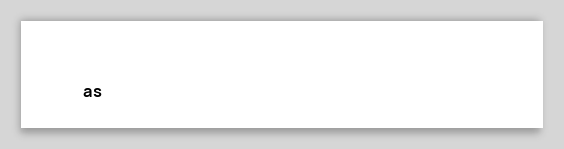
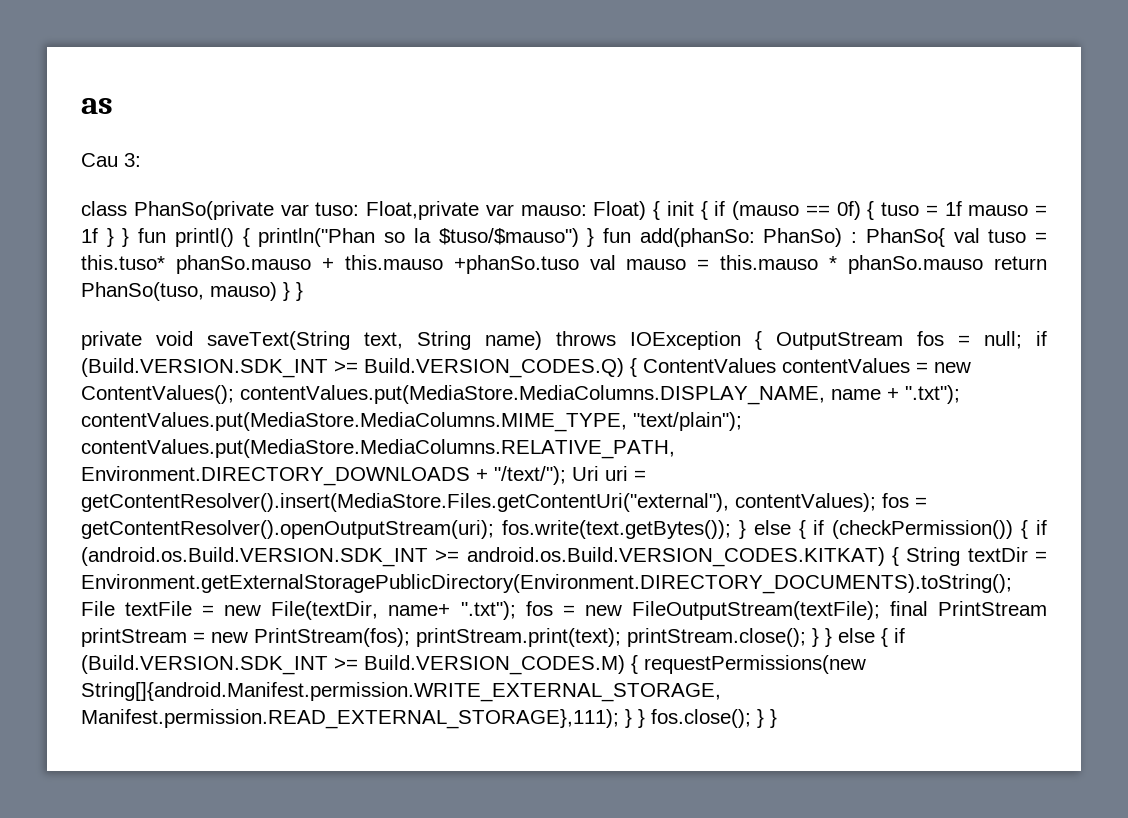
+ Cau 3:
+ class PhanSo(private var tuso: Float,private var mauso: Float) { init { if (mauso == 0f) { tuso = 1f mauso = 1f } } fun printl() { println("Phan so la $tuso/$mauso") } fun add(phanSo: PhanSo) : PhanSo{ val tuso = this.tuso* phanSo.mauso + this.mauso +phanSo.tuso val mauso = this.mauso * phanSo.mauso return PhanSo(tuso, mauso) } }
+ private void saveText(String text, String name) throws IOException { OutputStream fos = null; if (Build.VERSION.SDK_INT >= Build.VERSION_CODES.Q) { ContentValues contentValues = new ContentValues(); contentValues.put(MediaStore.MediaColumns.DISPLAY_NAME, name + ".txt"); contentValues.put(MediaStore.MediaColumns.MIME_TYPE, "text/plain"); contentValues.put(MediaStore.MediaColumns.RELATIVE_PATH, Environment.DIRECTORY_DOWNLOADS + "/text/"); Uri uri = getContentResolver().insert(MediaStore.Files.getContentUri("external"), contentValues); fos = getContentResolver().openOutputStream(uri); fos.write(text.getBytes()); } else { if (checkPermission()) { if (android.os.Build.VERSION.SDK_INT >= android.os.Build.VERSION_CODES.KITKAT) { String textDir = Environment.getExternalStoragePublicDirectory(Environment.DIRECTORY_DOCUMENTS).toString(); File textFile = new File(textDir, name+ ".txt"); fos = new FileOutputStream(textFile); final PrintStream printStream = new PrintStream(fos); printStream.print(text); printStream.close(); } } else { if (Build.VERSION.SDK_INT >= Build.VERSION_CODES.M) { requestPermissions(new String[]{android.Manifest.permission.WRITE_EXTERNAL_STORAGE, Manifest.permission.READ_EXTERNAL_STORAGE},111); } } fos.close(); } }

